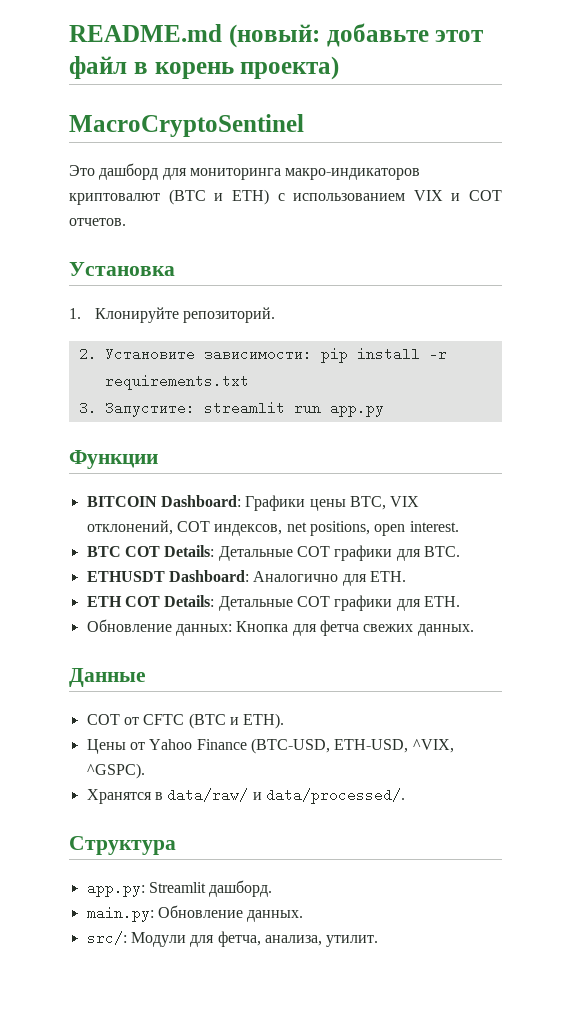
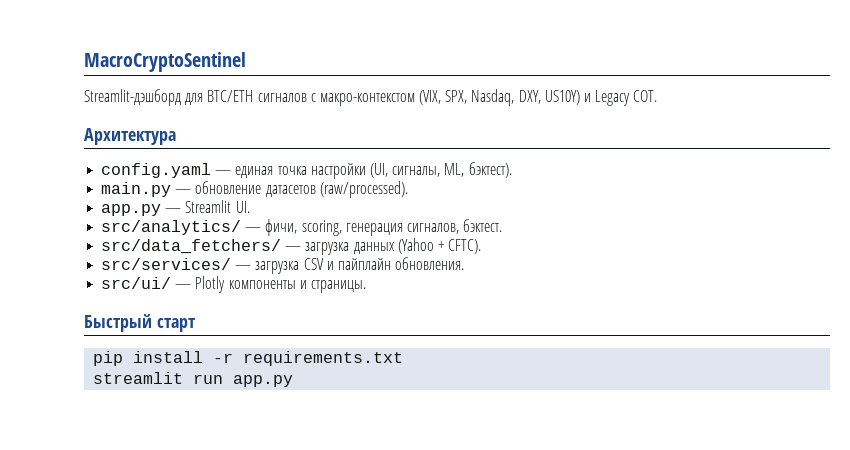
- README.md (новый: добавьте этот файл в корень проекта)
  MacroCryptoSentinel
- Это дашборд для мониторинга макро-индикаторов криптовалют (BTC и ETH) с использованием VIX и COT отчетов.
- Установка
- 1. Клонируйте репозиторий.
- 2. Установите зависимости: pip install -r requirements.txt
+ Streamlit-дэшборд для BTC/ETH сигналов с макро-контекстом (VIX, SPX, Nasdaq, DXY, US10Y) и Legacy COT.
+ Архитектура
+ config.yaml — единая точка настройки (UI, сигналы, ML, бэктест).
+ main.py — обновление датасетов (raw/processed).
+ app.py — Streamlit UI.
+ src/analytics/ — фичи, scoring, генерация сигналов, бэктест.
+ src/data_fetchers/ — загрузка данных (Yahoo + CFTC).
+ src/services/ — загрузка CSV и пайплайн обновления.
+ src/ui/ — Plotly компоненты и страницы.
+ Быстрый старт
+ pip install -r requirements.txt
- 3. Запустите: streamlit run app.py
+ streamlit run app.py
- Функции
- BITCOIN Dashboard: Графики цены BTC, VIX отклонений, COT индексов, net positions, open interest.
- BTC COT Details: Детальные COT графики для BTC.
- ETHUSDT Dashboard: Аналогично для ETH.
- ETH COT Details: Детальные COT графики для ETH.
- Обновление данных: Кнопка для фетча свежих данных.
- Данные
- COT от CFTC (BTC и ETH).
- Цены от Yahoo Finance (BTC-USD, ETH-USD, ^VIX, ^GSPC).
- Хранятся в data/raw/ и data/processed/.
- Структура
- app.py: Streamlit дашборд.
- main.py: Обновление данных.
- src/: Модули для фетча, анализа, утилит.

